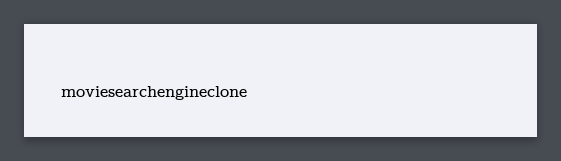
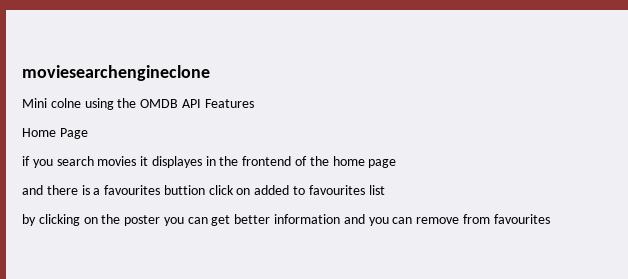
+ Mini colne using the OMDB API Features
+ Home Page
+ if you search movies it displayes in the frontend of the home page
+ and there is a favourites buttion click on added to favourites list
+ by clicking on the poster you can get better information and you can remove from favourites

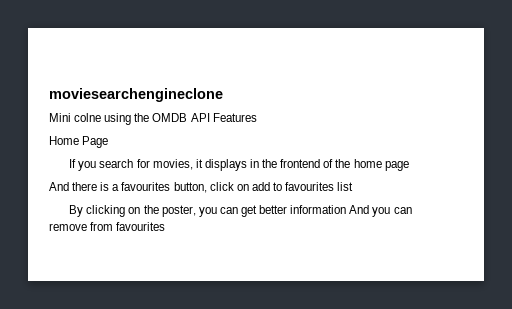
- if you search movies it displayes in the frontend of the home page
+ If you search for movies, it displays in the frontend of the home page
- and there is a favourites buttion click on added to favourites list
+ And there is a favourites button, click on add to favourites list
- by clicking on the poster you can get better information and you can remove from favourites
+ By clicking on the poster, you can get better information And you can remove from favourites

